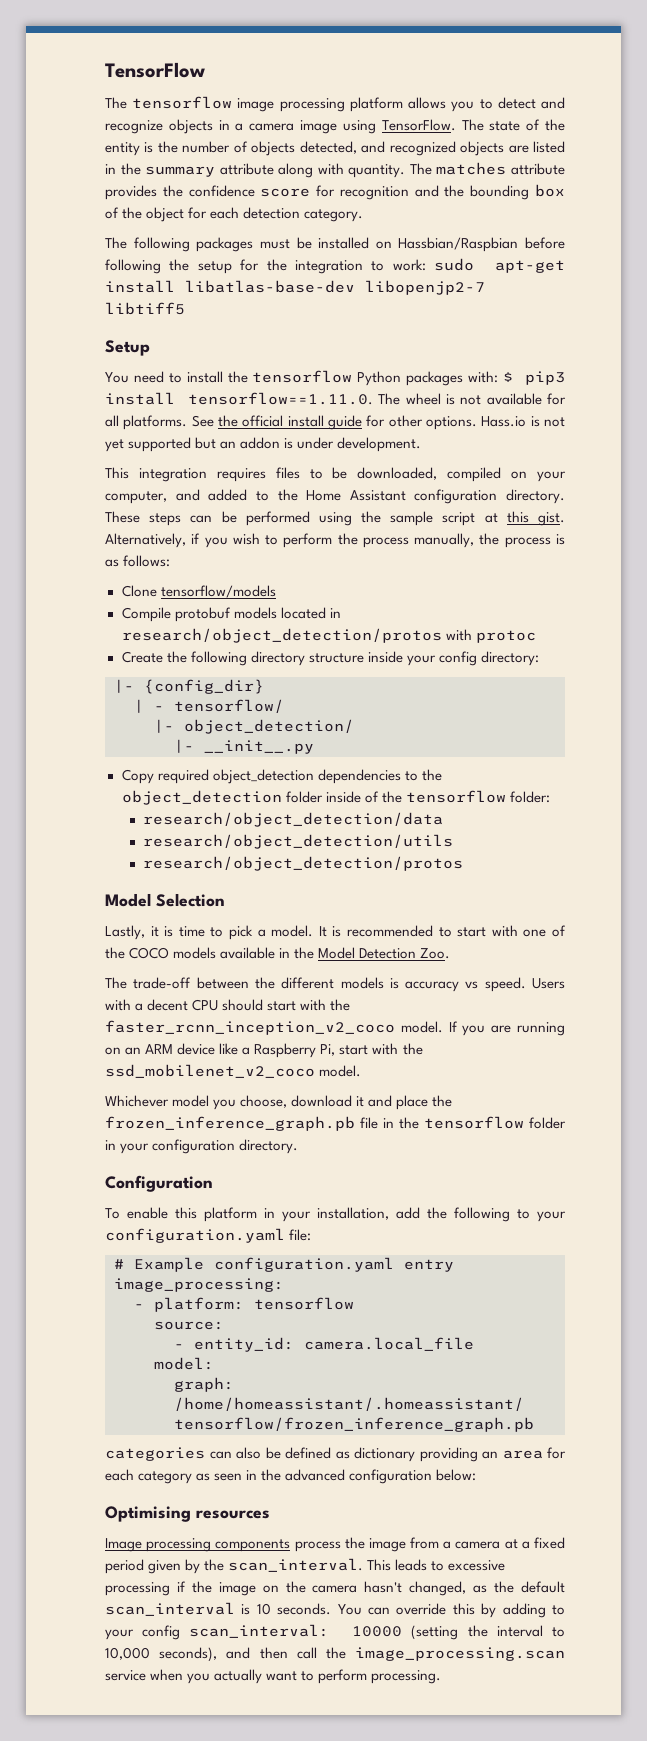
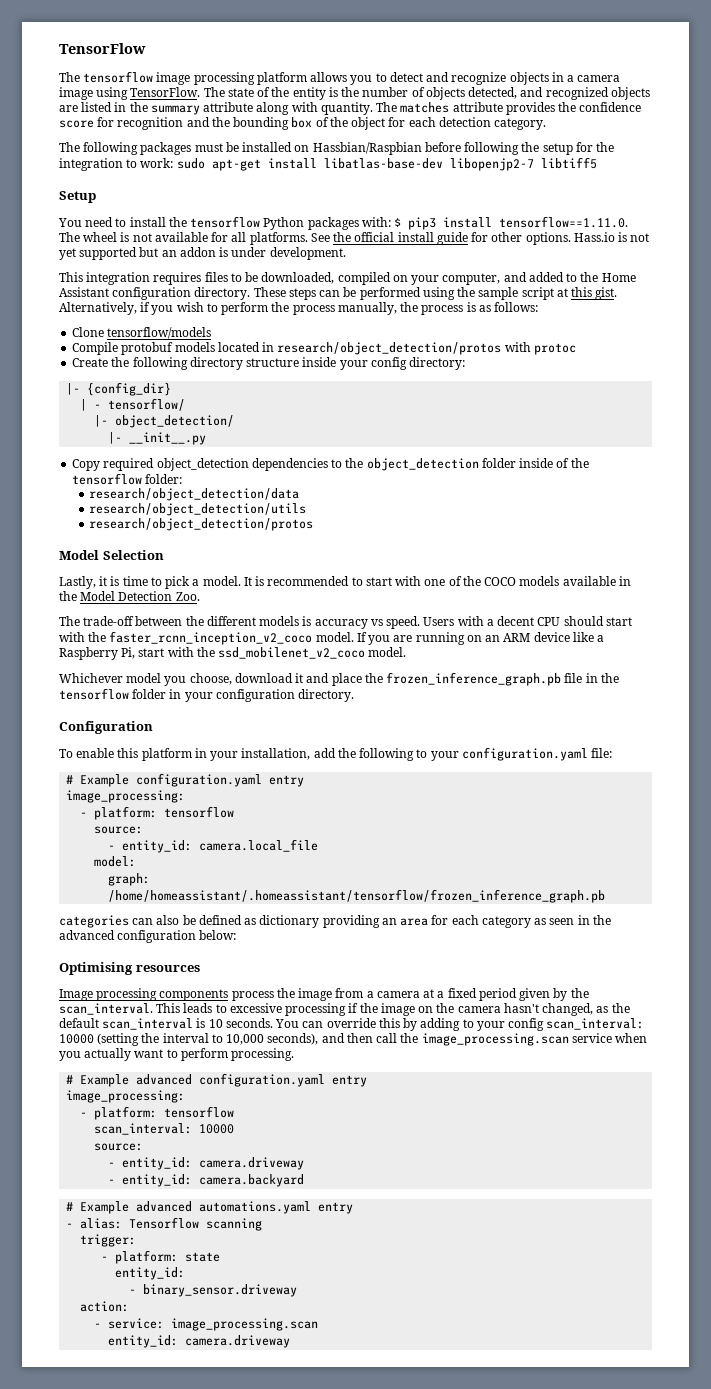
+ # Example advanced configuration.yaml entry
+ image_processing:
+ - platform: tensorflow
+ scan_interval: 10000
+ source:
+ - entity_id: camera.driveway
+ - entity_id: camera.backyard
+ # Example advanced automations.yaml entry
+ - alias: Tensorflow scanning
+ trigger:
+ - platform: state
+ entity_id:
+ - binary_sensor.driveway
+ action:
+ - service: image_processing.scan
+ entity_id: camera.driveway

